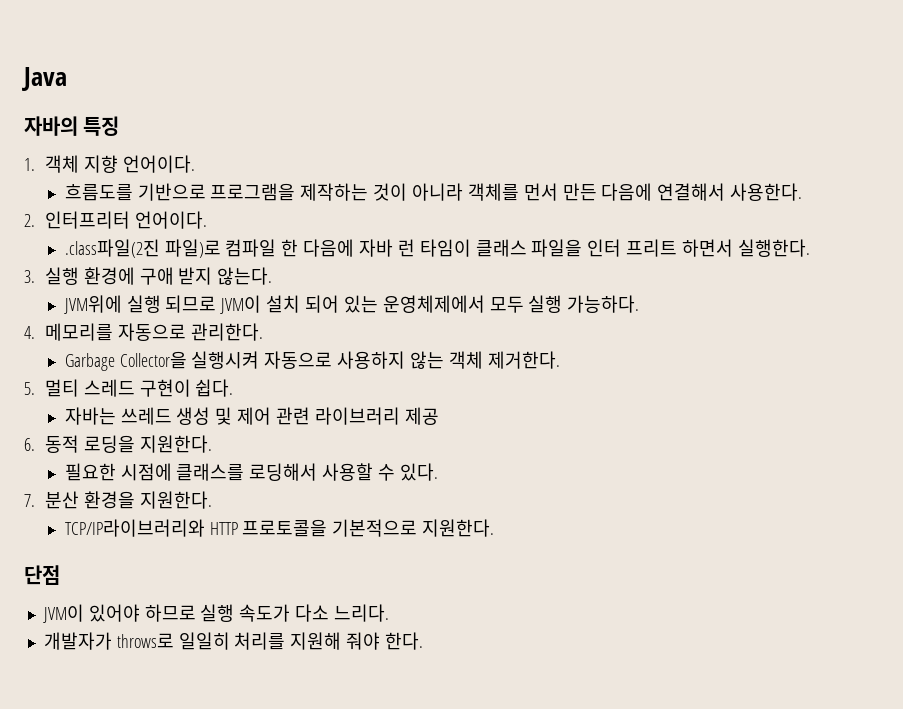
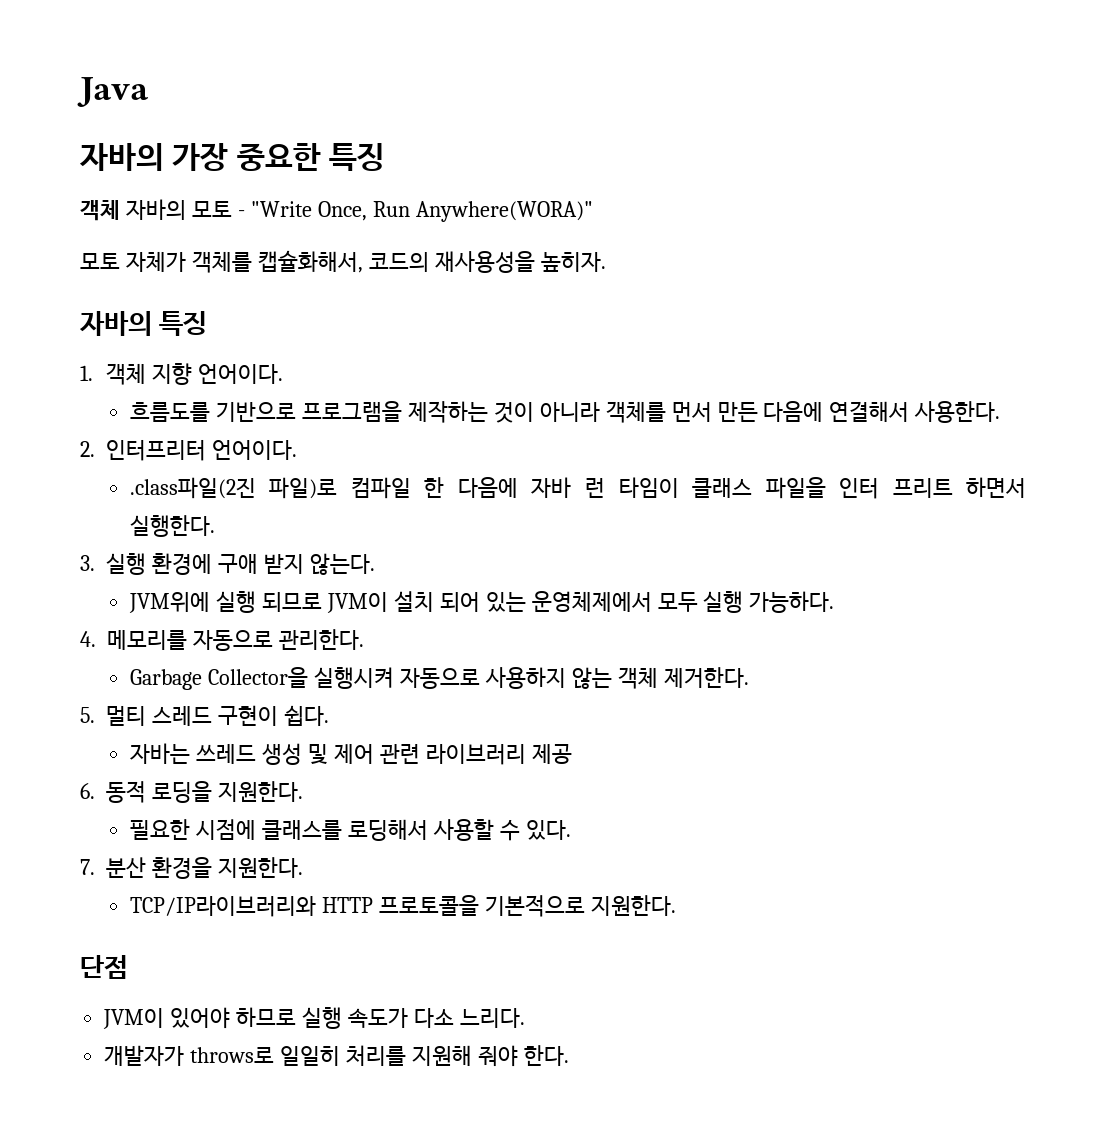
+ 자바의 가장 중요한 특징
+ 객체 자바의 모토 - "Write Once, Run Anywhere(WORA)"
+ 모토 자체가 객체를 캡슐화해서, 코드의 재사용성을 높히자.

